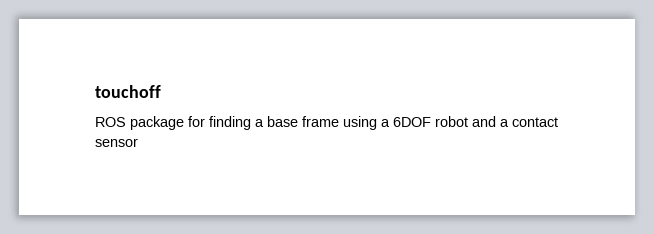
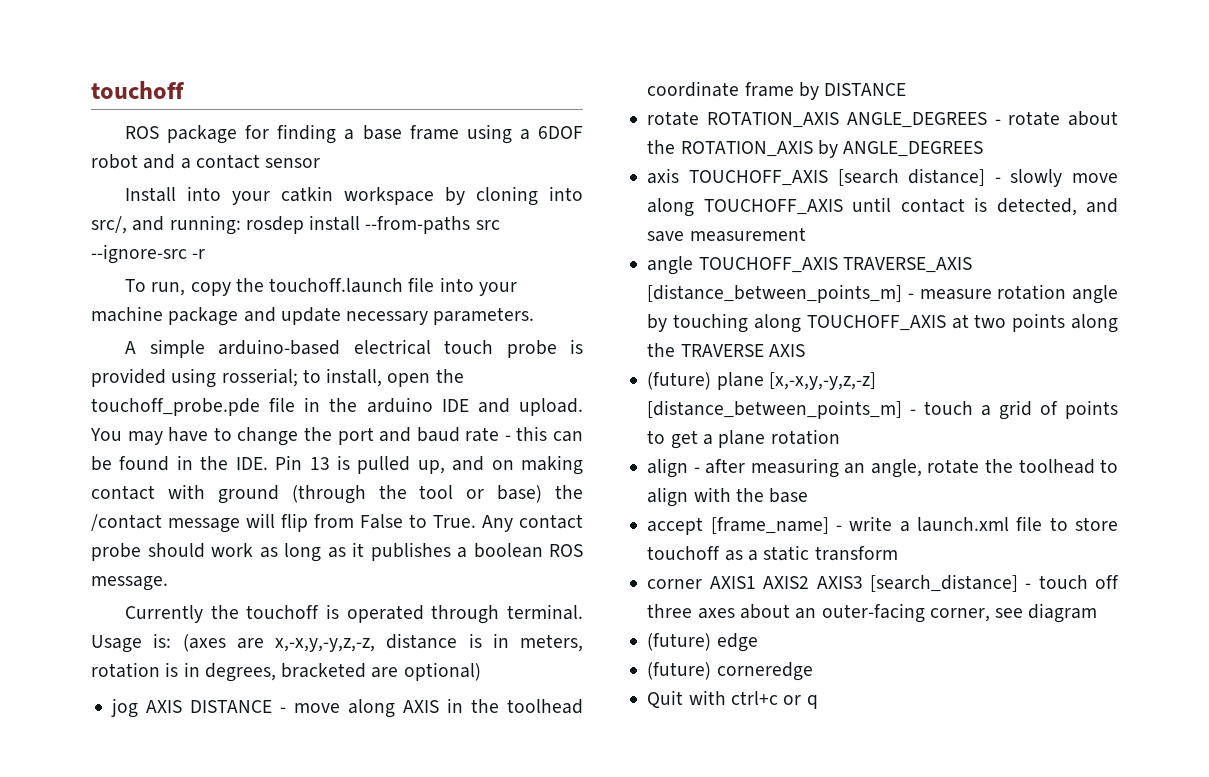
+ Install into your catkin workspace by cloning into src/, and running: rosdep install --from-paths src --ignore-src -r
+ To run, copy the touchoff.launch file into your machine package and update necessary parameters.
+ A simple arduino-based electrical touch probe is provided using rosserial; to install, open the touchoff_probe.pde file in the arduino IDE and upload. You may have to change the port and baud rate - this can be found in the IDE. Pin 13 is pulled up, and on making contact with ground (through the tool or base) the /contact message will flip from False to True. Any contact probe should work as long as it publishes a boolean ROS message.
+ Currently the touchoff is operated through terminal. Usage is: (axes are x,-x,y,-y,z,-z, distance is in meters, rotation is in degrees, bracketed are optional)
+ jog AXIS DISTANCE - move along AXIS in the toolhead coordinate frame by DISTANCE
+ rotate ROTATION_AXIS ANGLE_DEGREES - rotate about the ROTATION_AXIS by ANGLE_DEGREES
+ axis TOUCHOFF_AXIS [search distance] - slowly move along TOUCHOFF_AXIS until contact is detected, and save measurement
+ angle TOUCHOFF_AXIS TRAVERSE_AXIS [distance_between_points_m] - measure rotation angle by touching along TOUCHOFF_AXIS at two points along the TRAVERSE AXIS
+ (future) plane [x,-x,y,-y,z,-z] [distance_between_points_m] - touch a grid of points to get a plane rotation
+ align - after measuring an angle, rotate the toolhead to align with the base
+ accept [frame_name] - write a launch.xml file to store touchoff as a static transform
+ corner AXIS1 AXIS2 AXIS3 [search_distance] - touch off three axes about an outer-facing corner, see diagram
+ (future) edge
+ (future) corneredge
+ Quit with ctrl+c or q

